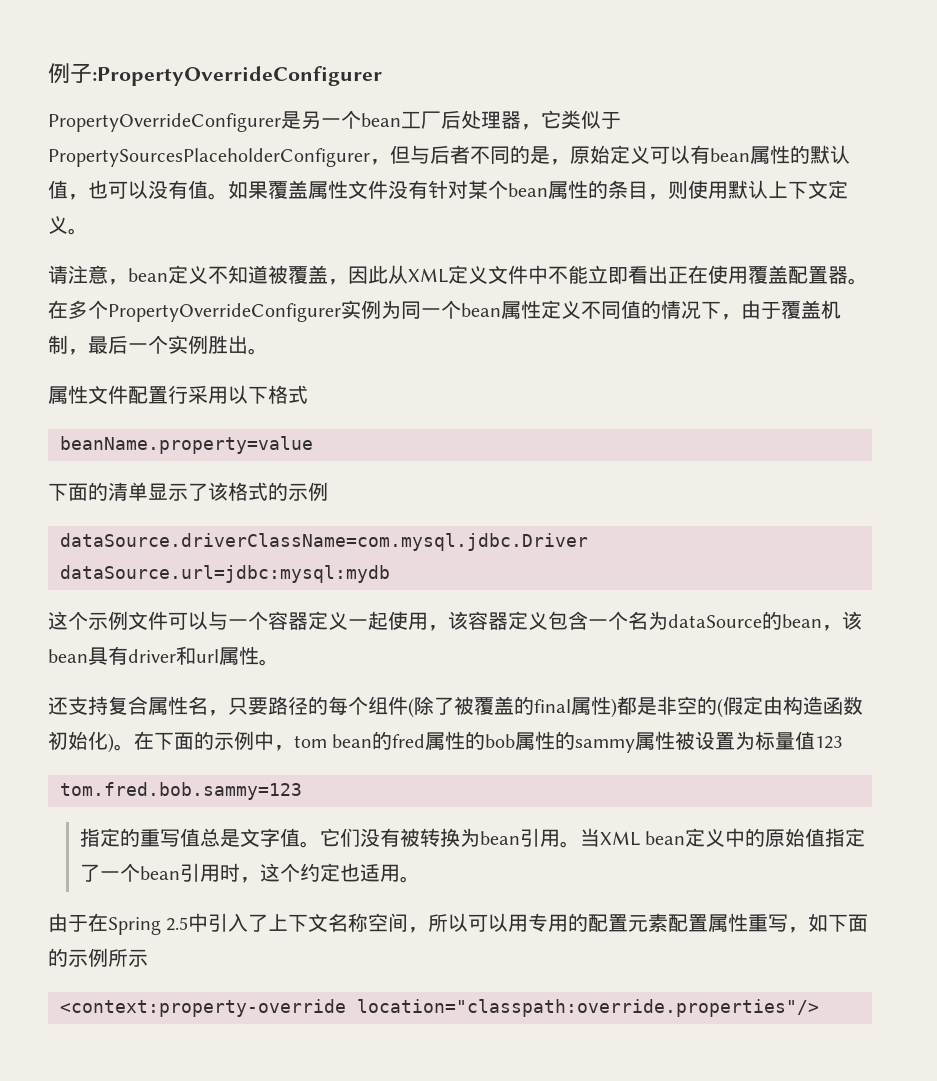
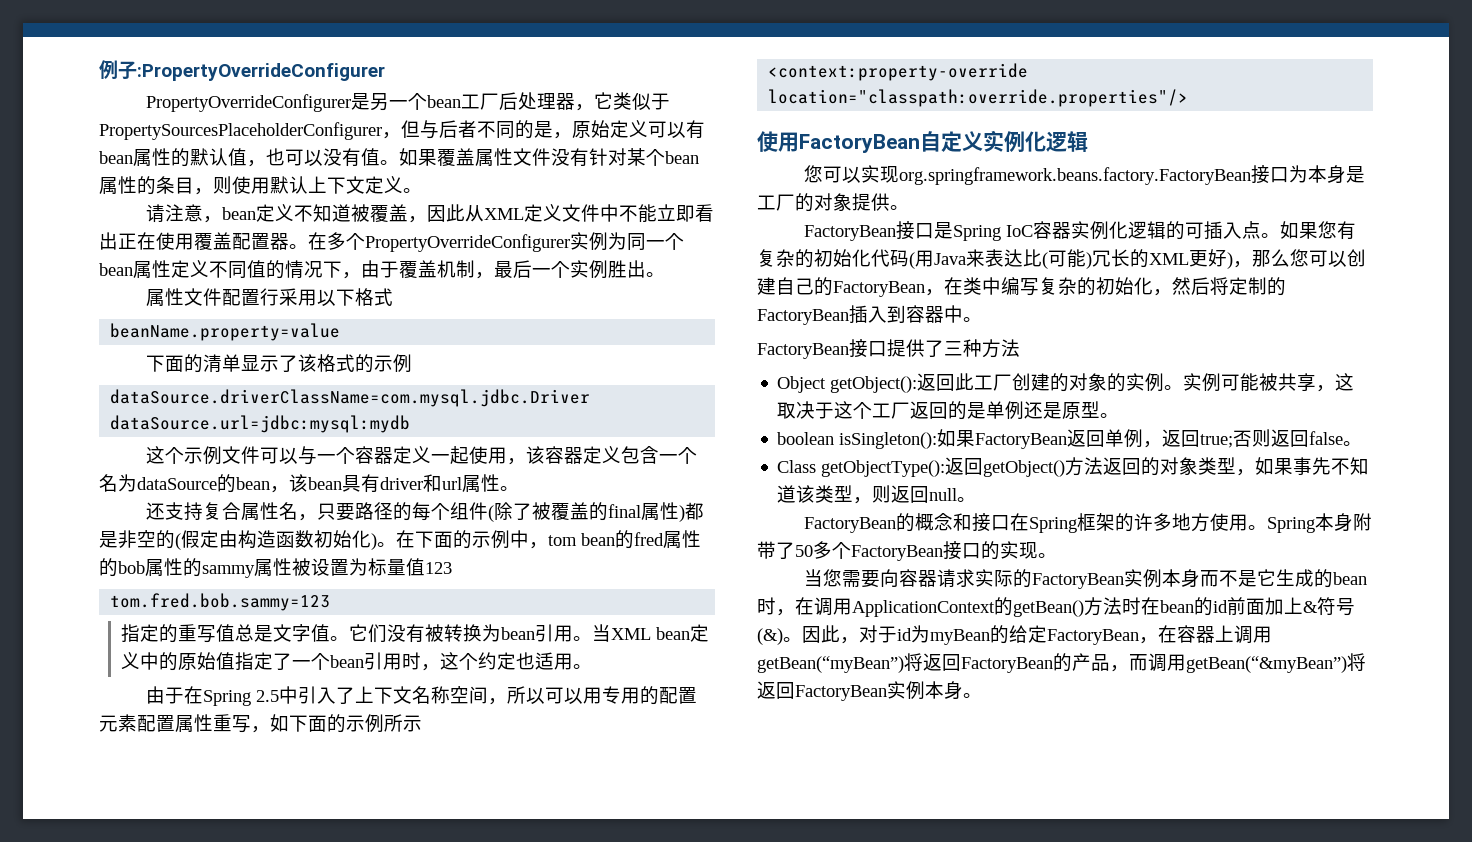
+ 使用FactoryBean自定义实例化逻辑
+ 您可以实现org.springframework.beans.factory.FactoryBean接口为本身是工厂的对象提供。
+ FactoryBean接口是Spring IoC容器实例化逻辑的可插入点。如果您有复杂的初始化代码(用Java来表达比(可能)冗长的XML更好)，那么您可以创建自己的FactoryBean，在类中编写复杂的初始化，然后将定制的FactoryBean插入到容器中。
+ FactoryBean接口提供了三种方法
+ Object getObject():返回此工厂创建的对象的实例。实例可能被共享，这取决于这个工厂返回的是单例还是原型。
+ boolean isSingleton():如果FactoryBean返回单例，返回true;否则返回false。
+ Class getObjectType():返回getObject()方法返回的对象类型，如果事先不知道该类型，则返回null。
+ FactoryBean的概念和接口在Spring框架的许多地方使用。Spring本身附带了50多个FactoryBean接口的实现。
+ 当您需要向容器请求实际的FactoryBean实例本身而不是它生成的bean时，在调用ApplicationContext的getBean()方法时在bean的id前面加上&符号(&)。因此，对于id为myBean的给定FactoryBean，在容器上调用getBean(“myBean”)将返回FactoryBean的产品，而调用getBean(“&myBean”)将返回FactoryBean实例本身。

